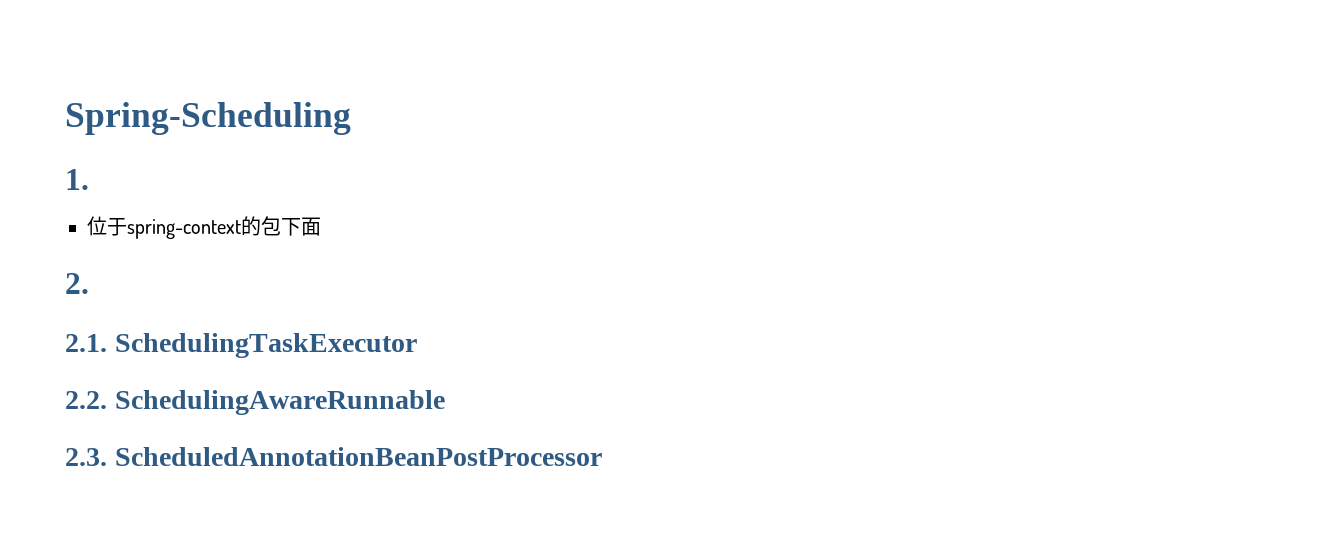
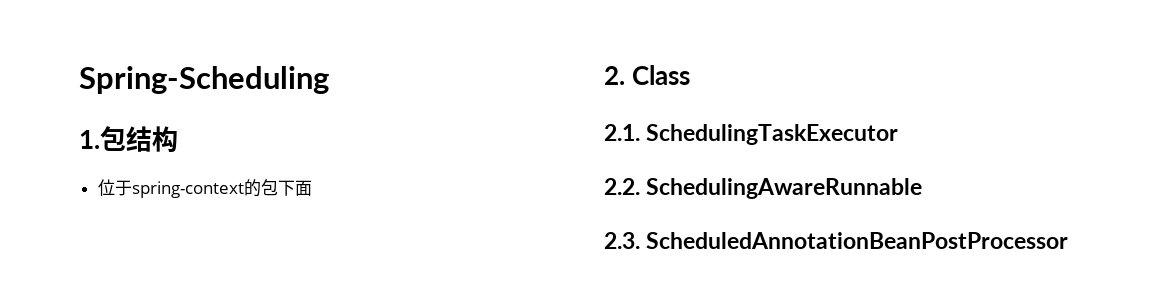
- 1.
+ 1.包结构
- 2.
+ 2. Class

